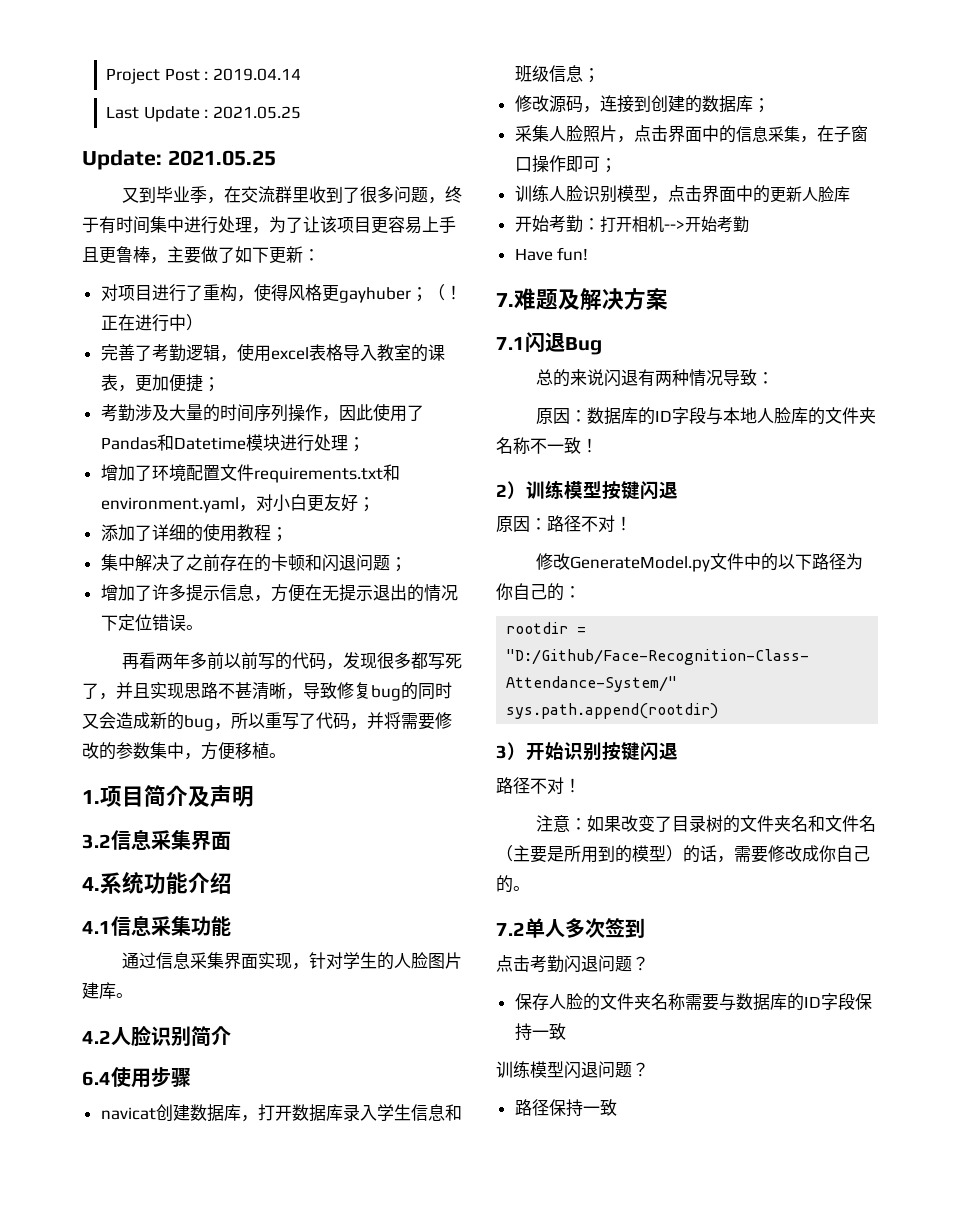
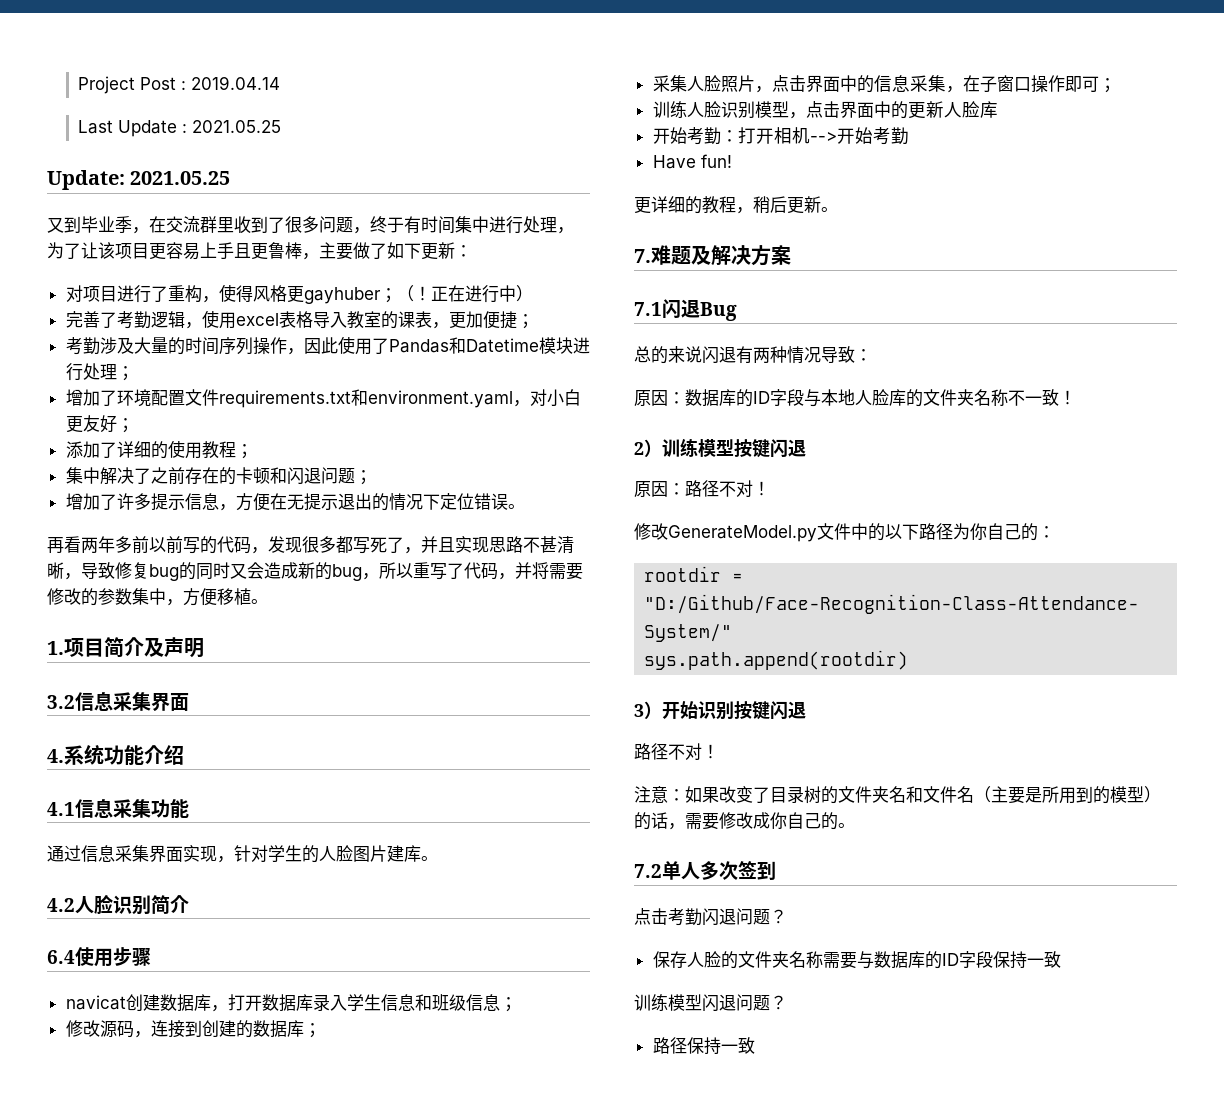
+ 更详细的教程，稍后更新。

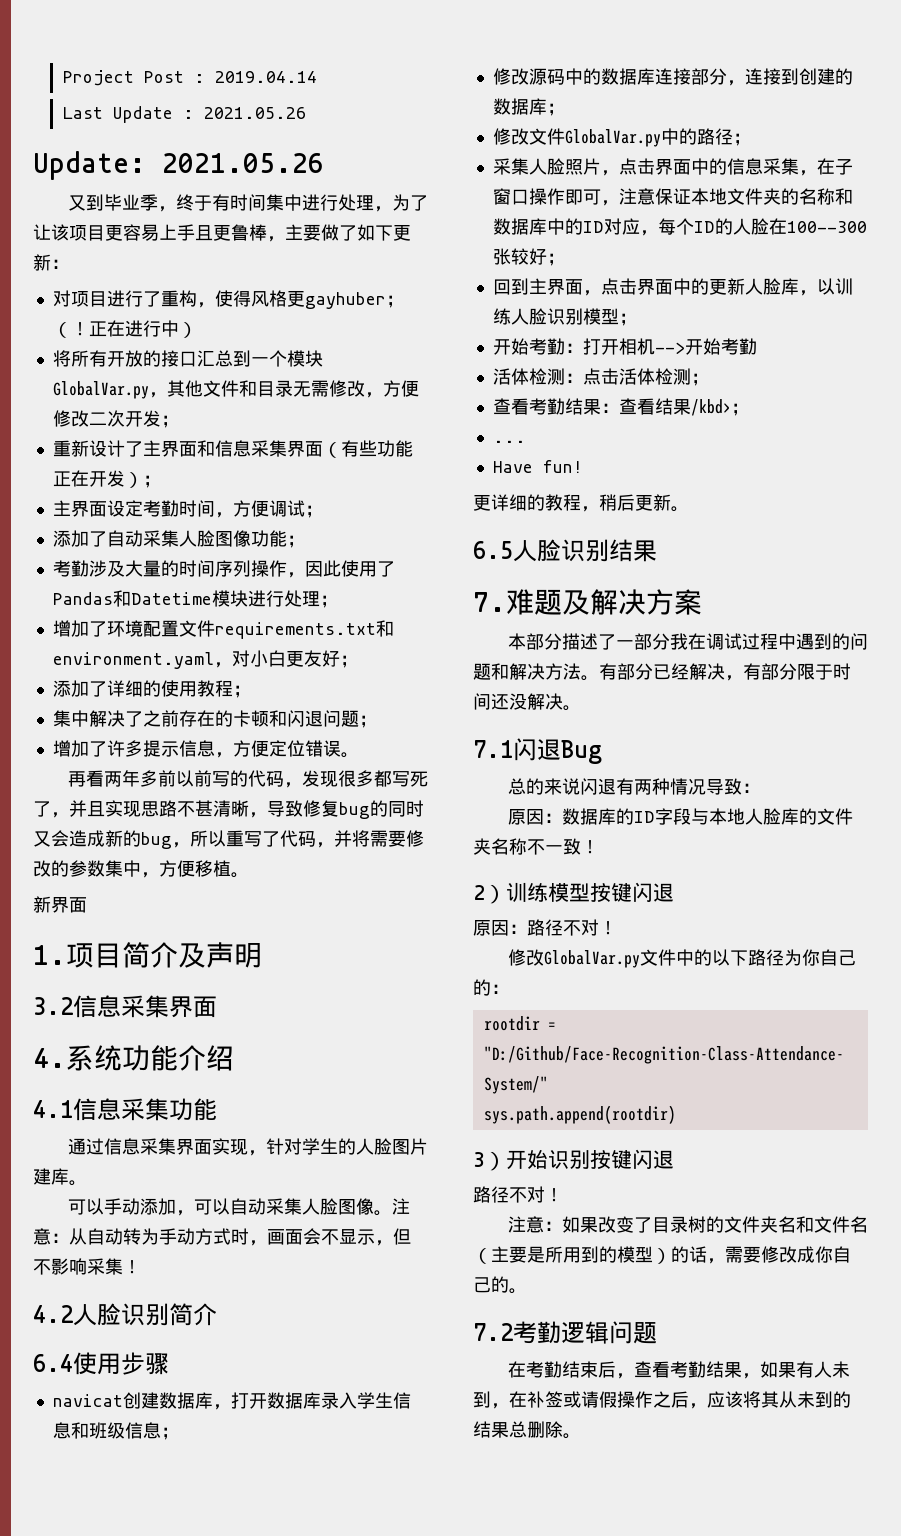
- Last Update : 2021.05.25
+ Last Update : 2021.05.26
- Update: 2021.05.25
+ Update: 2021.05.26
- 又到毕业季，在交流群里收到了很多问题，终于有时间集中进行处理，为了让该项目更容易上手且更鲁棒，主要做了如下更新：
+ 又到毕业季，终于有时间集中进行处理，为了让该项目更容易上手且更鲁棒，主要做了如下更新：
- 完善了考勤逻辑，使用excel表格导入教室的课表，更加便捷；
+ 将所有开放的接口汇总到一个模块GlobalVar.py，其他文件和目录无需修改，方便修改二次开发；
+ 重新设计了主界面和信息采集界面（有些功能正在开发）；
+ 主界面设定考勤时间，方便调试；
+ 添加了自动采集人脸图像功能；
- 增加了许多提示信息，方便在无提示退出的情况下定位错误。
+ 增加了许多提示信息，方便定位错误。
+ 新界面
+ 可以手动添加，可以自动采集人脸图像。注意：从自动转为手动方式时，画面会不显示，但不影响采集！
- 修改源码，连接到创建的数据库；
+ 修改源码中的数据库连接部分，连接到创建的数据库；
+ 修改文件GlobalVar.py中的路径；
- 采集人脸照片，点击界面中的信息采集，在子窗口操作即可；
- 训练人脸识别模型，点击界面中的更新人脸库
+ 采集人脸照片，点击界面中的信息采集，在子窗口操作即可，注意保证本地文件夹的名称和数据库中的ID对应，每个ID的人脸在100--300张较好；
+ 回到主界面，点击界面中的更新人脸库，以训练人脸识别模型；
+ 活体检测：点击活体检测；
+ 查看考勤结果：查看结果/kbd>；
+ ...
+ 6.5人脸识别结果
+ 本部分描述了一部分我在调试过程中遇到的问题和解决方法。有部分已经解决，有部分限于时间还没解决。
- 修改GenerateModel.py文件中的以下路径为你自己的：
+ 修改GlobalVar.py文件中的以下路径为你自己的：
- 7.2单人多次签到
- 点击考勤闪退问题？
- 保存人脸的文件夹名称需要与数据库的ID字段保持一致
- 训练模型闪退问题？
- 路径保持一致
+ 7.2考勤逻辑问题
+ 在考勤结束后，查看考勤结果，如果有人未到，在补签或请假操作之后，应该将其从未到的结果总删除。

